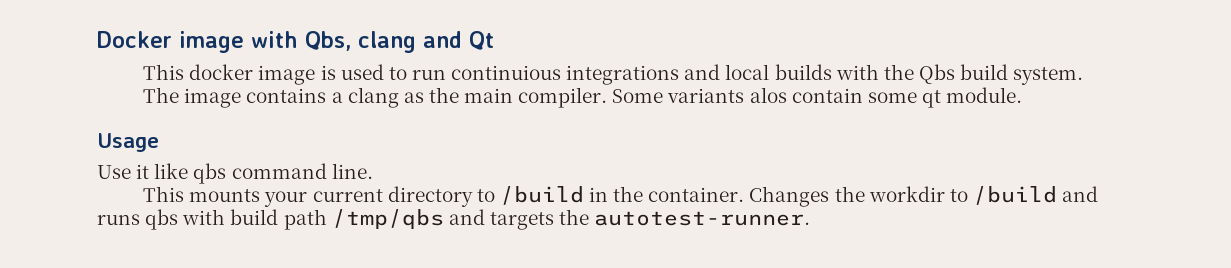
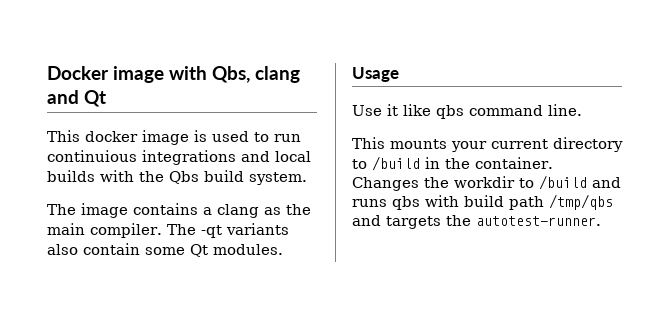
- Some variants alos contain some qt module.
+ The -qt variants also contain some Qt modules.

